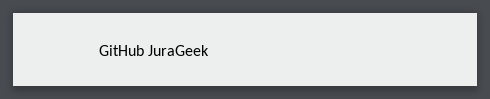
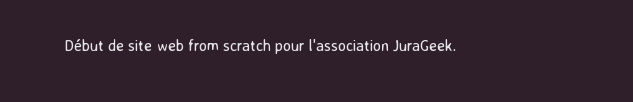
- GitHub JuraGeek
+ Début de site web from scratch pour l'association JuraGeek.

